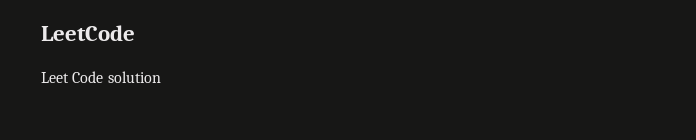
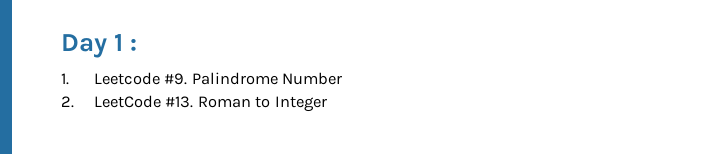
- LeetCode
- Leet Code solution
+ Day 1 :
+ 1. Leetcode #9. Palindrome Number
+ 2. LeetCode #13. Roman to Integer

